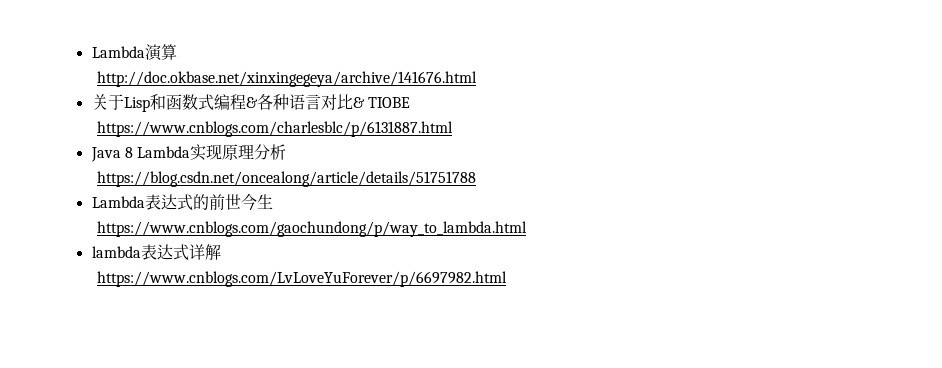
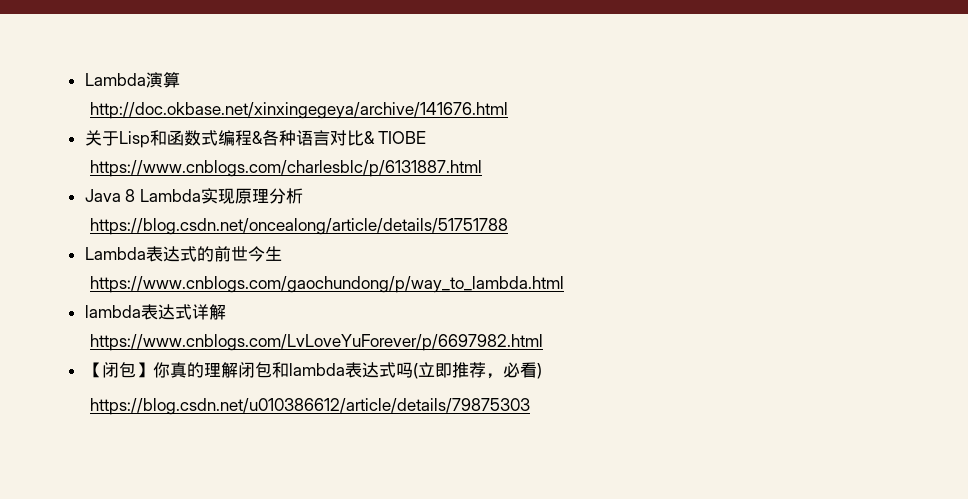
+ 【闭包】你真的理解闭包和lambda表达式吗(立即推荐，必看)
+ https://blog.csdn.net/u010386612/article/details/79875303

